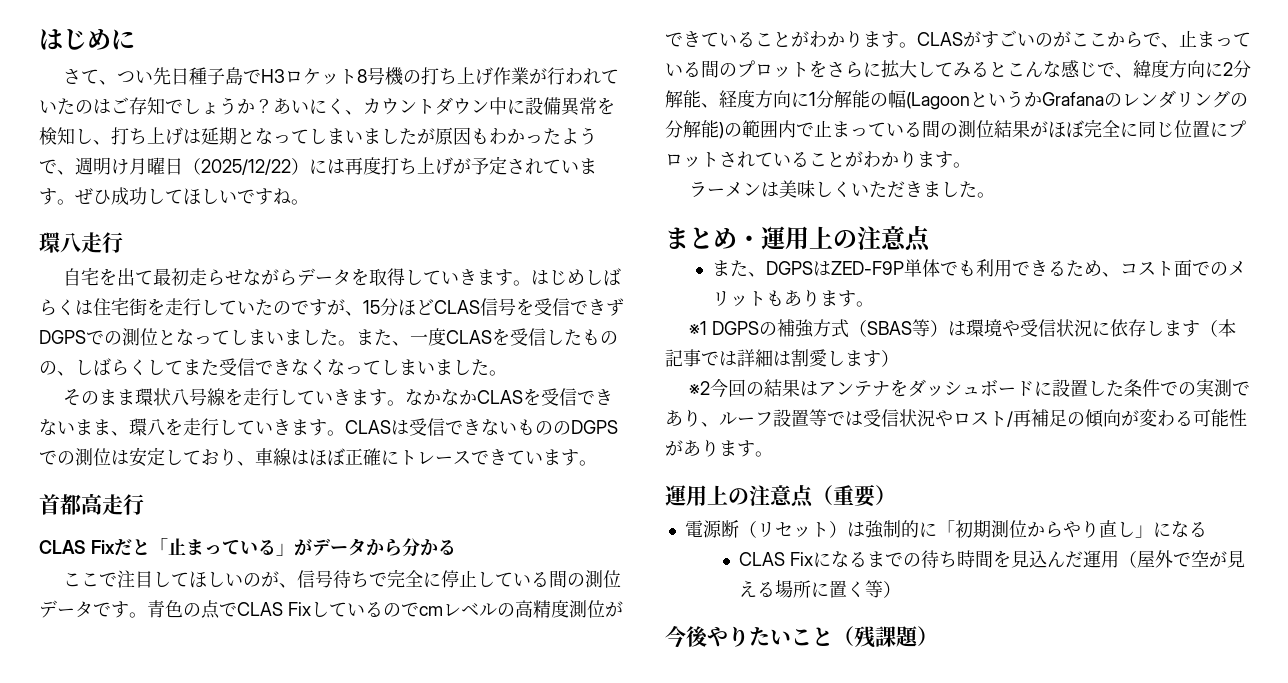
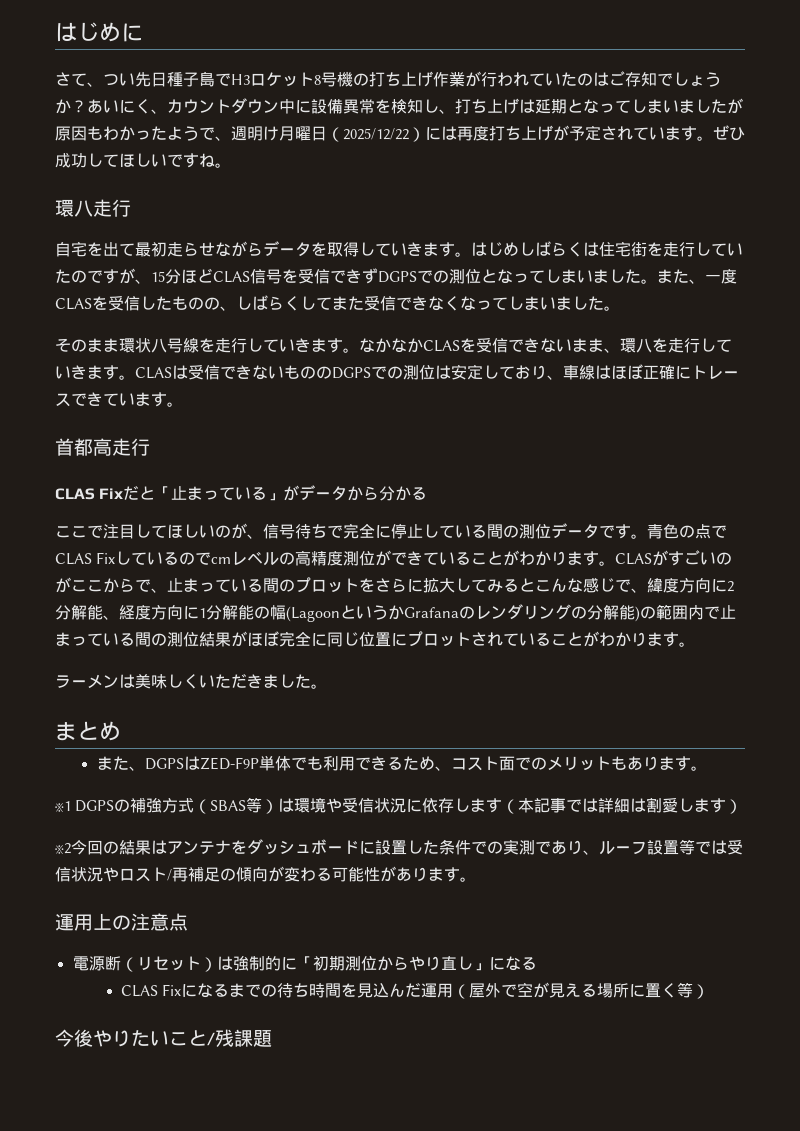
- まとめ・運用上の注意点
+ まとめ
- 運用上の注意点（重要）
+ 運用上の注意点
- 今後やりたいこと（残課題）
+ 今後やりたいこと/残課題

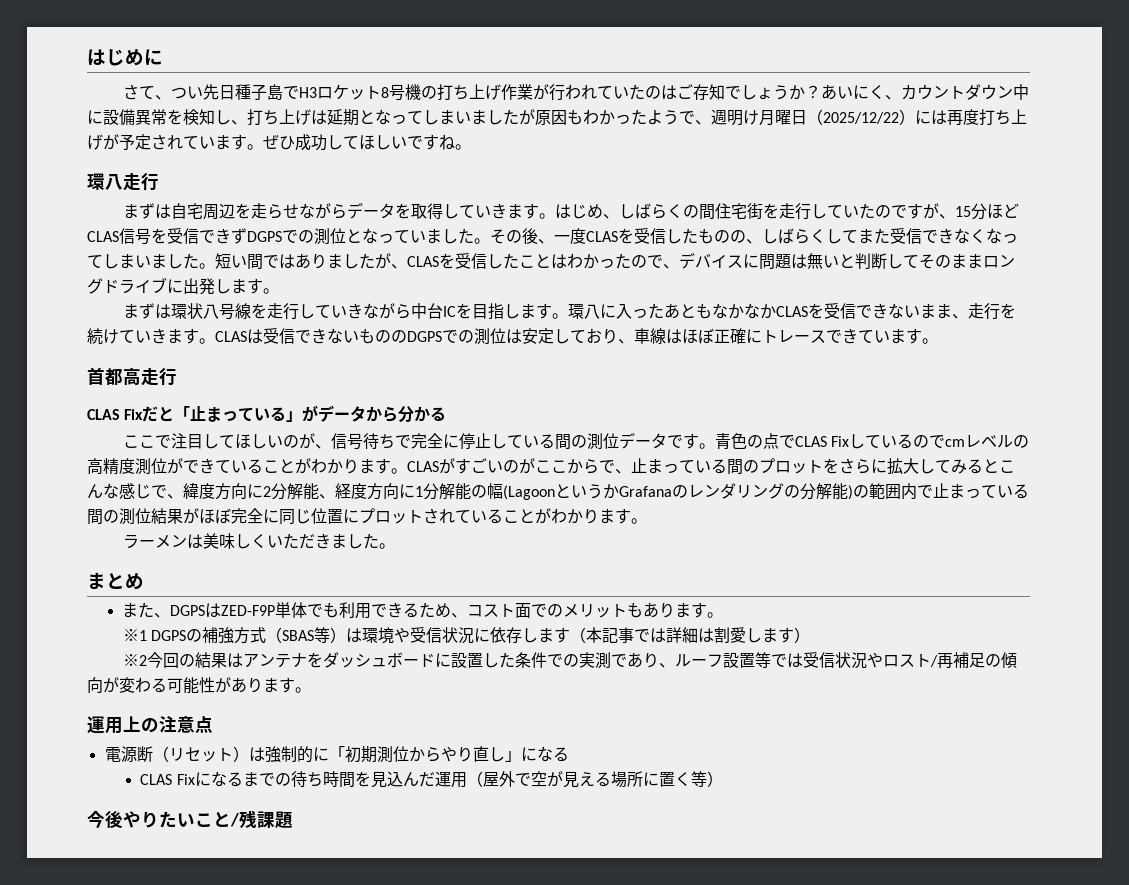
- 自宅を出て最初走らせながらデータを取得していきます。
+ まずは自宅周辺を走らせながらデータを取得していきます。
- はじめしばらくは住宅街を走行していたのですが、15分ほどCLAS信号を受信できずDGPSでの測位となってしまいました。また、一度CLASを受信したものの、しばらくしてまた受信できなくなってしまいました。
- そのまま環状八号線を走行していきます。なかなかCLASを受信できないまま、環八を走行していきます。
+ はじめ、しばらくの間住宅街を走行していたのですが、15分ほどCLAS信号を受信できずDGPSでの測位となっていました。その後、一度CLASを受信したものの、しばらくしてまた受信できなくなってしまいました。短い間ではありましたが、CLASを受信したことはわかったので、デバイスに問題は無いと判断してそのままロングドライブに出発します。
+ まずは環状八号線を走行していきながら中台ICを目指します。環八に入ったあともなかなかCLASを受信できないまま、走行を続けていきます。

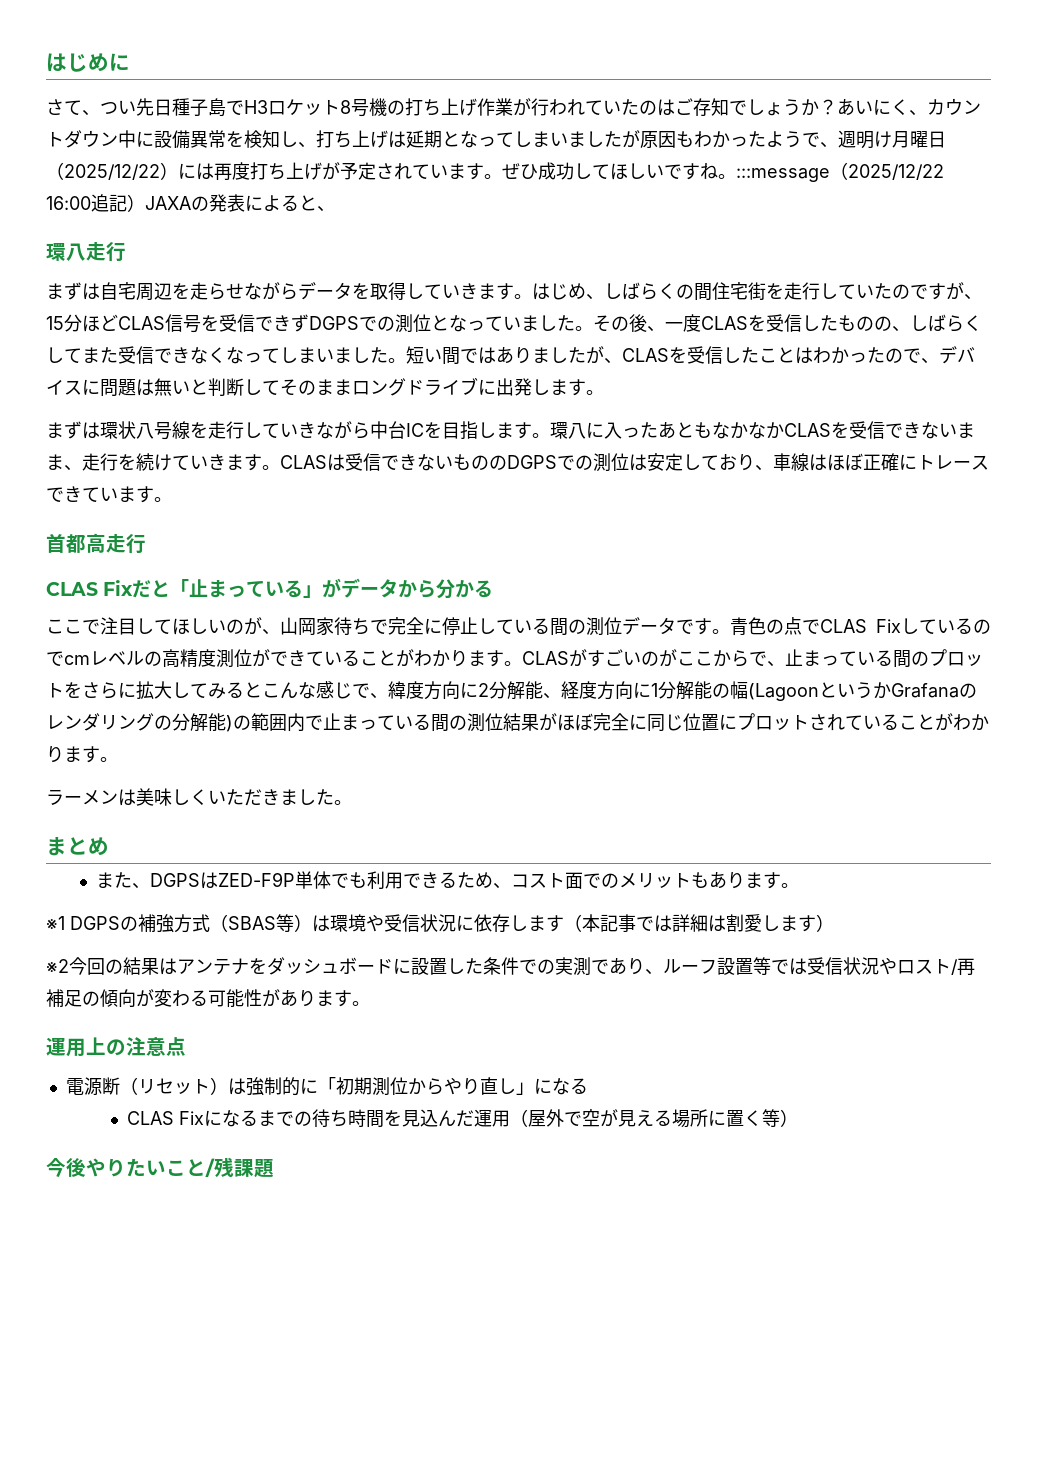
- ぜひ成功してほしいですね。
+ ぜひ成功してほしいですね。:::message（2025/12/22 16:00追記）JAXAの発表によると、
- ここで注目してほしいのが、信号待ちで完全に停止している間の測位データです。
+ ここで注目してほしいのが、山岡家待ちで完全に停止している間の測位データです。

